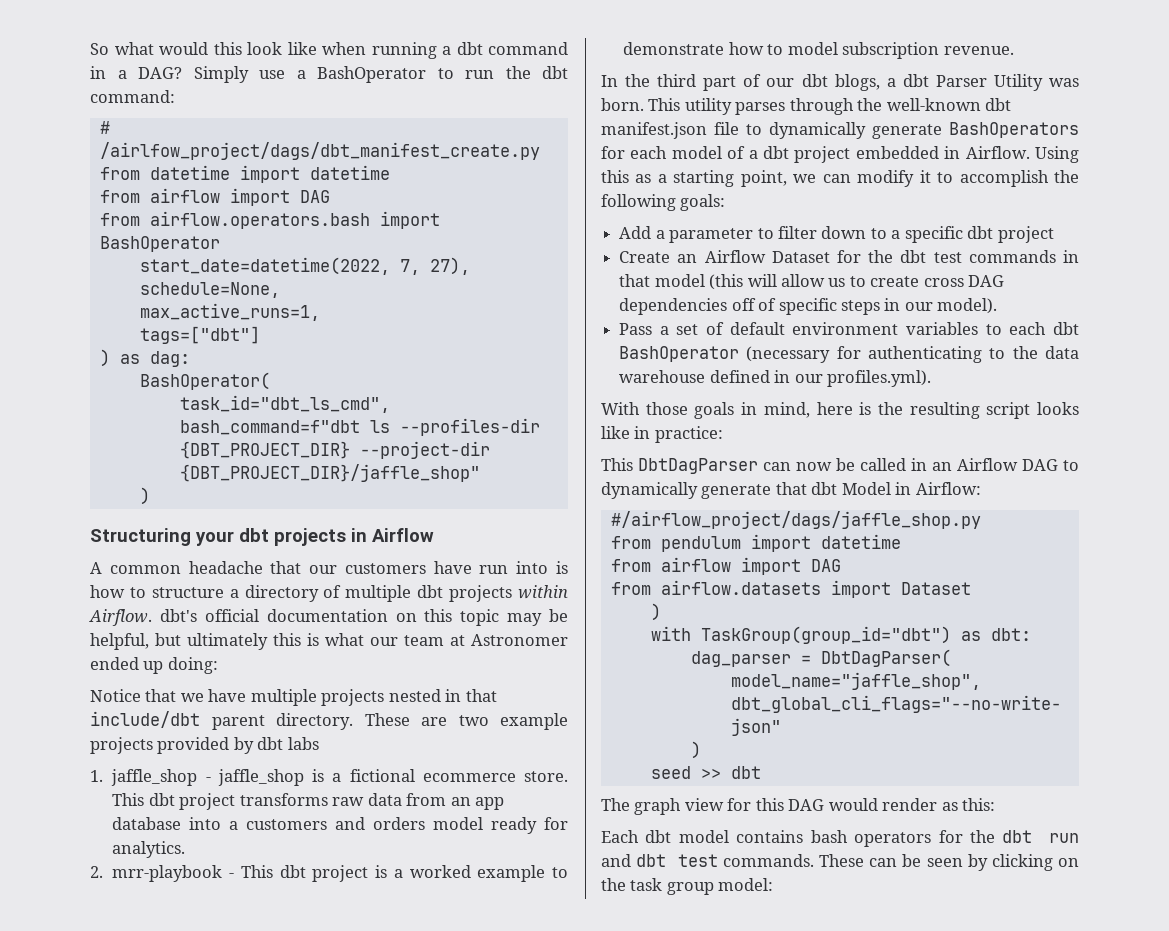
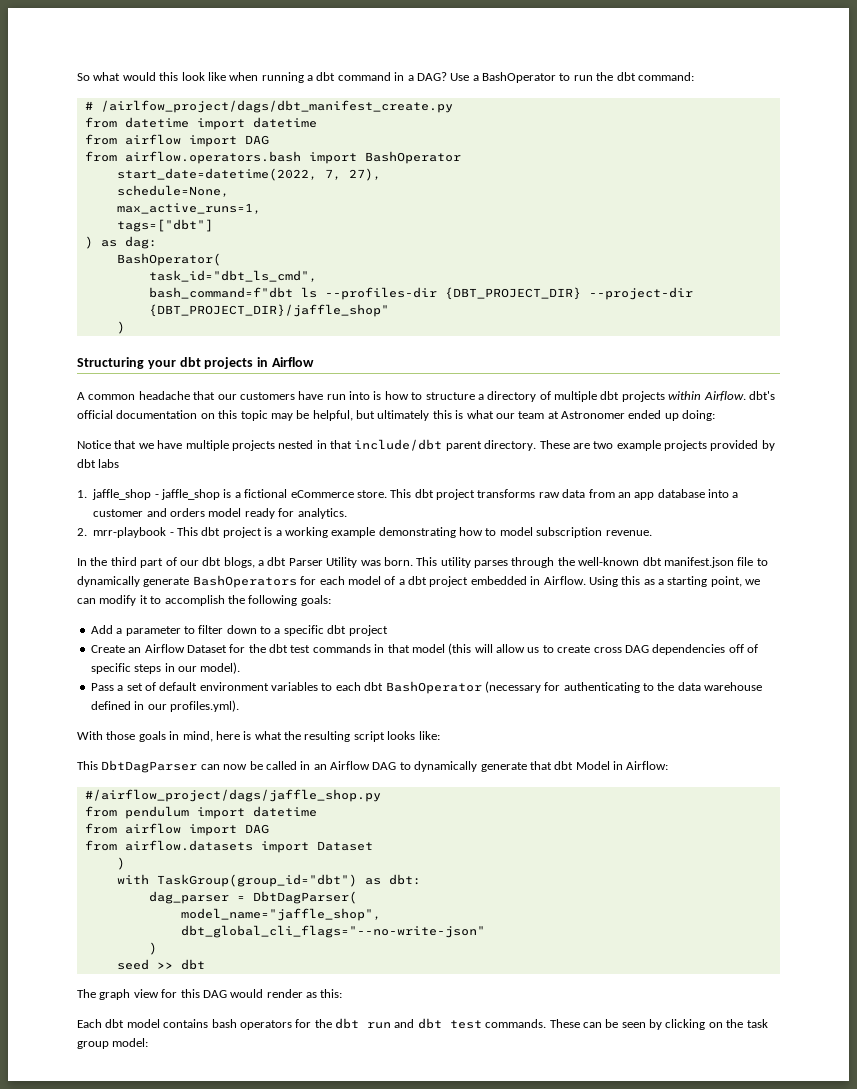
- Simply use a BashOperator to run the dbt command:
+ Use a BashOperator to run the dbt command:
- 1. jaffle_shop - jaffle_shop is a fictional ecommerce store.
+ 1. jaffle_shop - jaffle_shop is a fictional eCommerce store.
- This dbt project transforms raw data from an app database into a customers and orders model ready for analytics.
+ This dbt project transforms raw data from an app database into a customer and orders model ready for analytics.
- 2. mrr-playbook - This dbt project is a worked example to demonstrate how to model subscription revenue.
+ 2. mrr-playbook - This dbt project is a working example demonstrating how to model subscription revenue.
- With those goals in mind, here is the resulting script looks like in practice:
+ With those goals in mind, here is what the resulting script looks like:

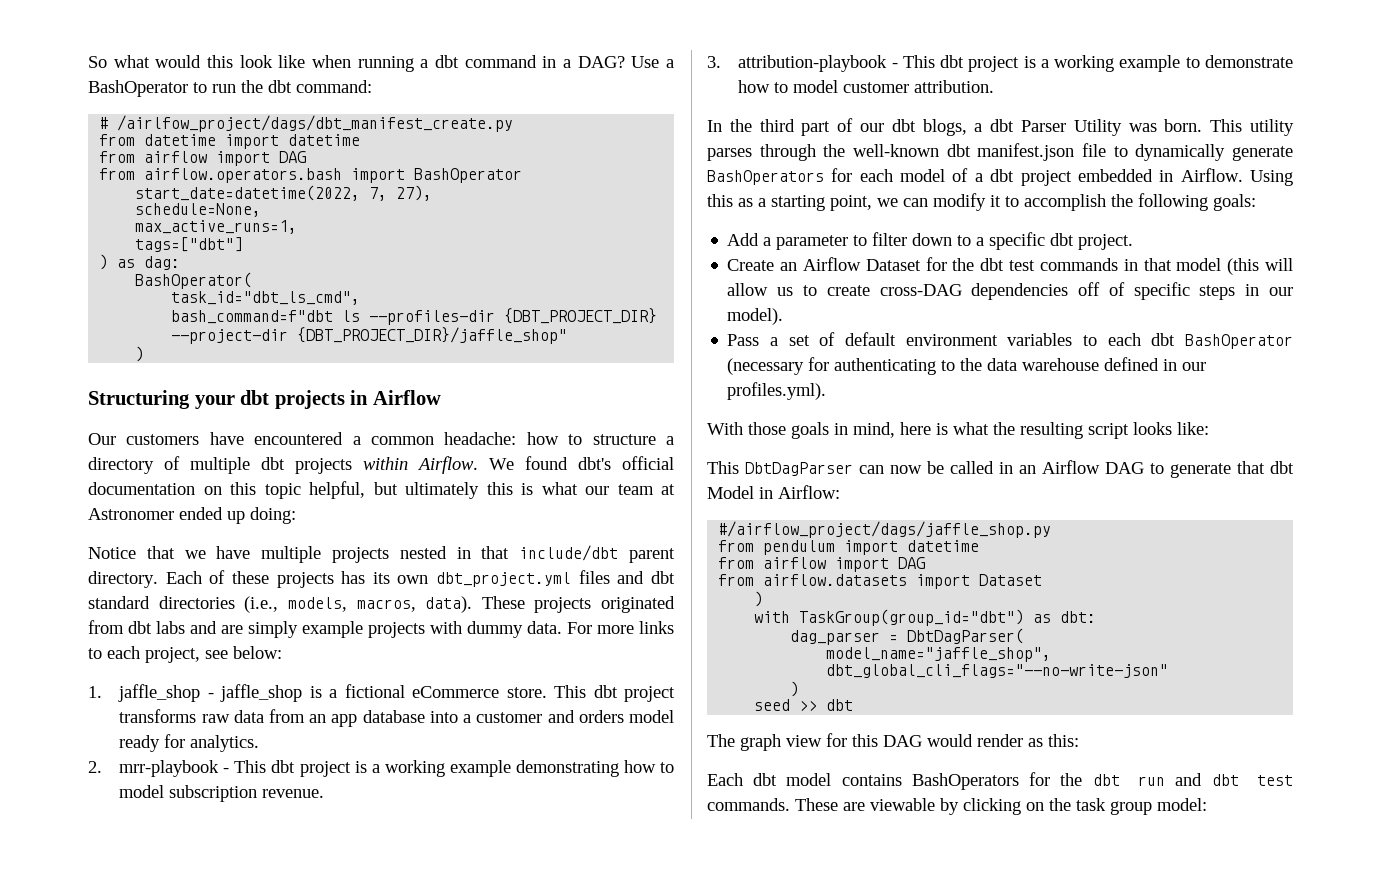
- A common headache that our customers have run into is how to structure a directory of multiple dbt projects within Airflow. dbt's official documentation on this topic may be helpful, but ultimately this is what our team at Astronomer ended up doing:
+ Our customers have encountered a common headache: how to structure a directory of multiple dbt projects within Airflow. We found dbt's official documentation on this topic helpful, but ultimately this is what our team at Astronomer ended up doing:
- These are two example projects provided by dbt labs
+ Each of these projects has its own dbt_project.yml files and dbt standard directories (i.e., models, macros, data). These projects originated from dbt labs and are simply example projects with dummy data. For more links to each project, see below:
+ 3. attribution-playbook - This dbt project is a working example to demonstrate how to model customer attribution.
- Add a parameter to filter down to a specific dbt project
+ Add a parameter to filter down to a specific dbt project.
- Create an Airflow Dataset for the dbt test commands in that model (this will allow us to create cross DAG dependencies off of specific steps in our model).
+ Create an Airflow Dataset for the dbt test commands in that model (this will allow us to create cross-DAG dependencies off of specific steps in our model).
- This DbtDagParser can now be called in an Airflow DAG to dynamically generate that dbt Model in Airflow:
+ This DbtDagParser can now be called in an Airflow DAG to generate that dbt Model in Airflow:
- Each dbt model contains bash operators for the dbt run and dbt test commands.
+ Each dbt model contains BashOperators for the dbt run and dbt test commands.
- These can be seen by clicking on the task group model:
+ These are viewable by clicking on the task group model:

